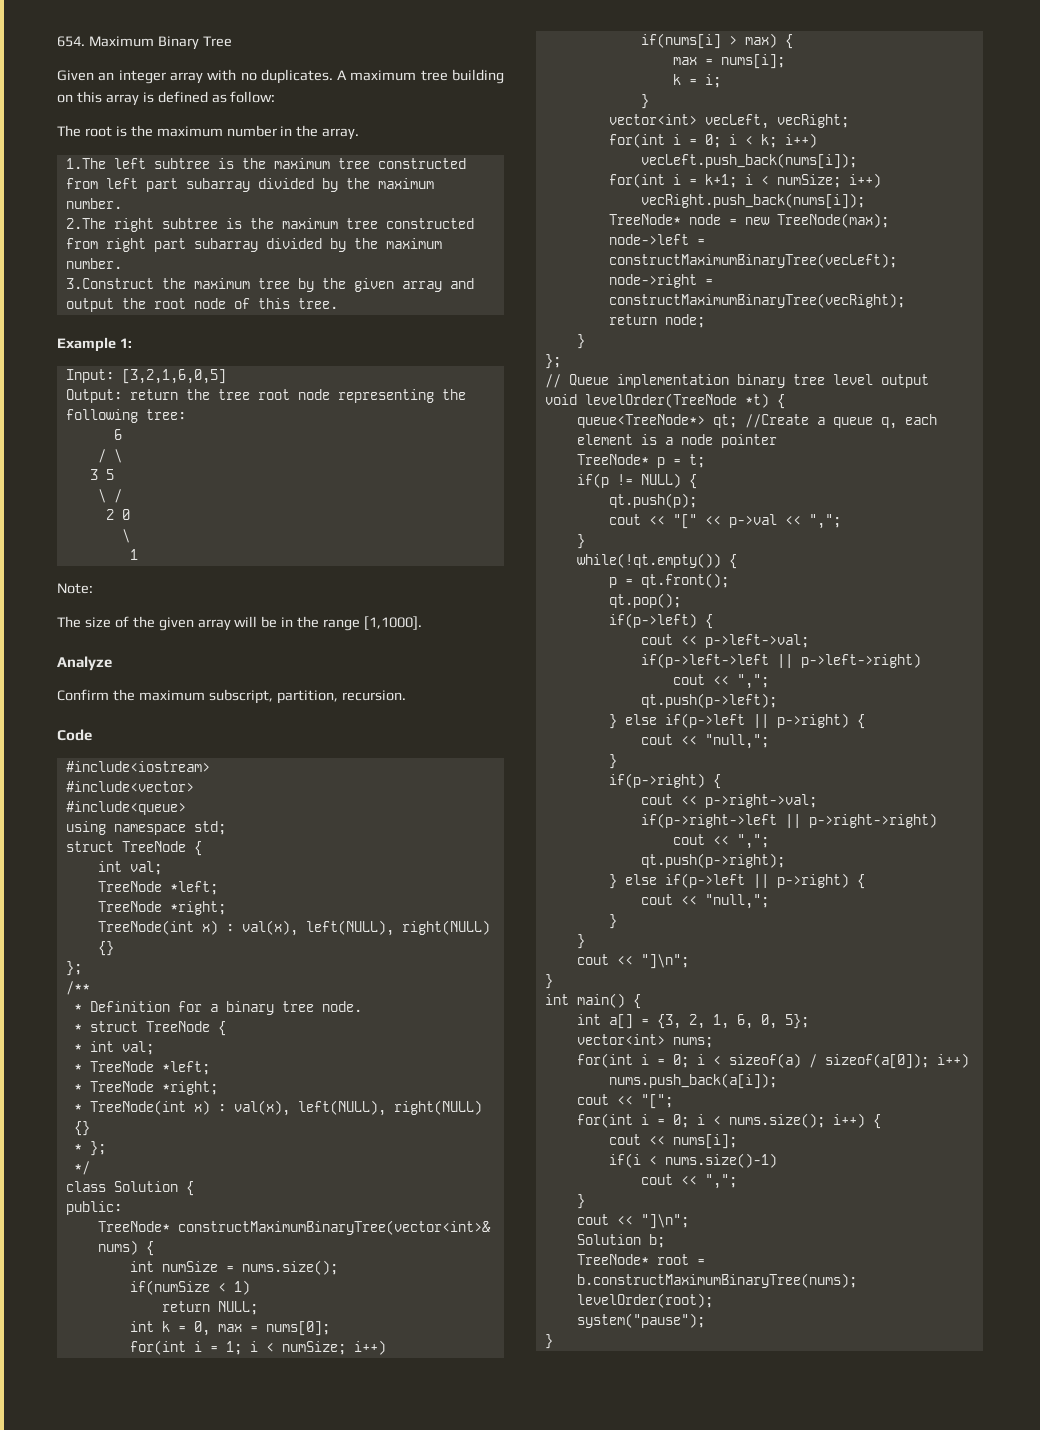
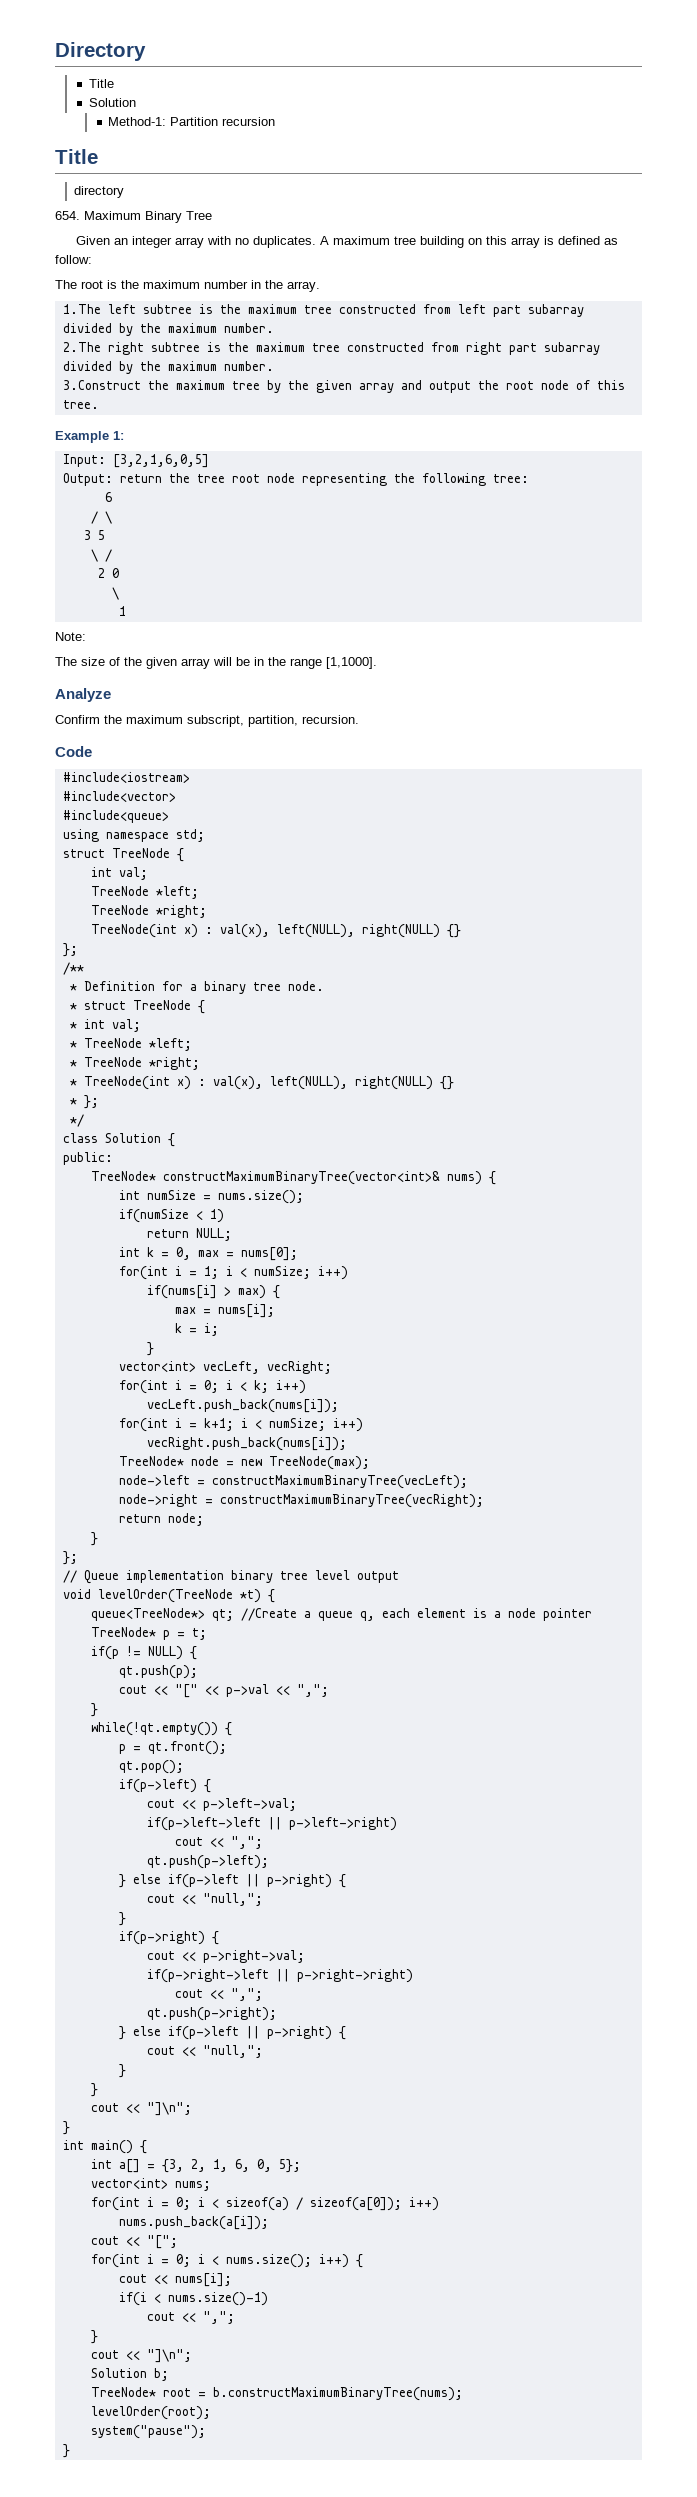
+ Directory
+ Title
+ Solution
+ Method-1: Partition recursion
+ Title
+ directory

